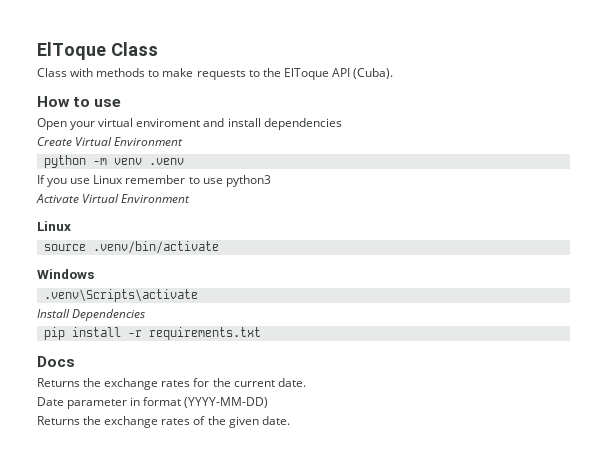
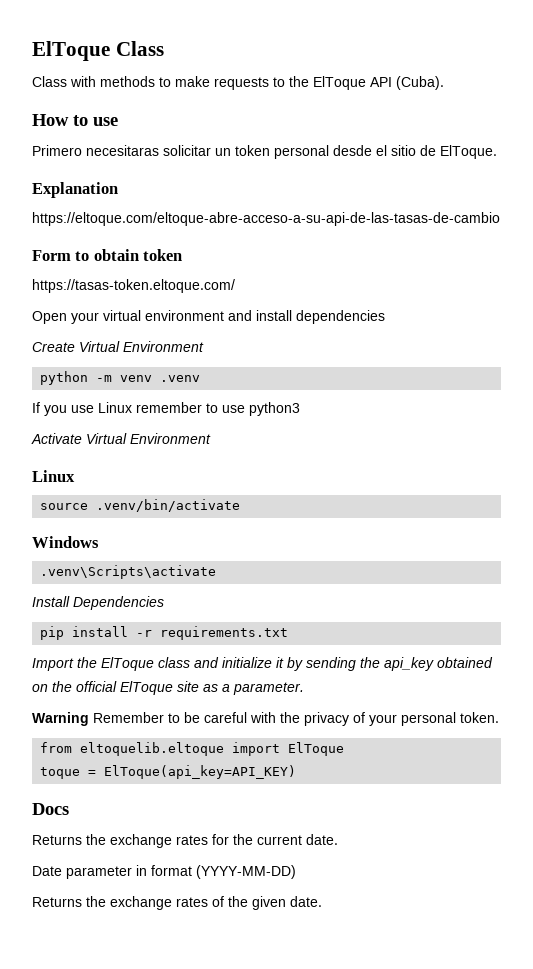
+ Primero necesitaras solicitar un token personal desde el sitio de ElToque.
+ Explanation
+ https://eltoque.com/eltoque-abre-acceso-a-su-api-de-las-tasas-de-cambio
+ Form to obtain token
+ https://tasas-token.eltoque.com/
- Open your virtual enviroment and install dependencies
+ Open your virtual environment and install dependencies
+ Import the ElToque class and initialize it by sending the api_key obtained on the official ElToque site as a parameter.
+ Warning Remember to be careful with the privacy of your personal token.
+ from eltoquelib.eltoque import ElToque
+ toque = ElToque(api_key=API_KEY)

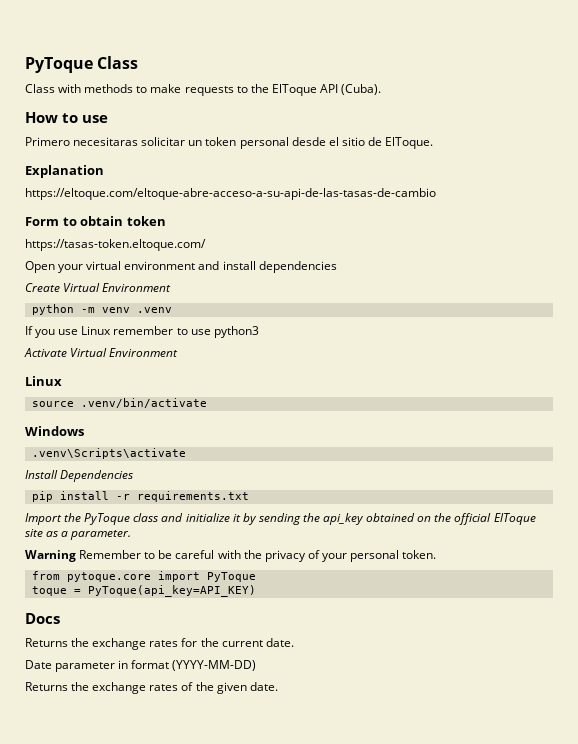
- ElToque Class
+ PyToque Class
- Import the ElToque class and initialize it by sending the api_key obtained on the official ElToque site as a parameter.
+ Import the PyToque class and initialize it by sending the api_key obtained on the official ElToque site as a parameter.
- from eltoquelib.eltoque import ElToque
+ from pytoque.core import PyToque
- toque = ElToque(api_key=API_KEY)
+ toque = PyToque(api_key=API_KEY)

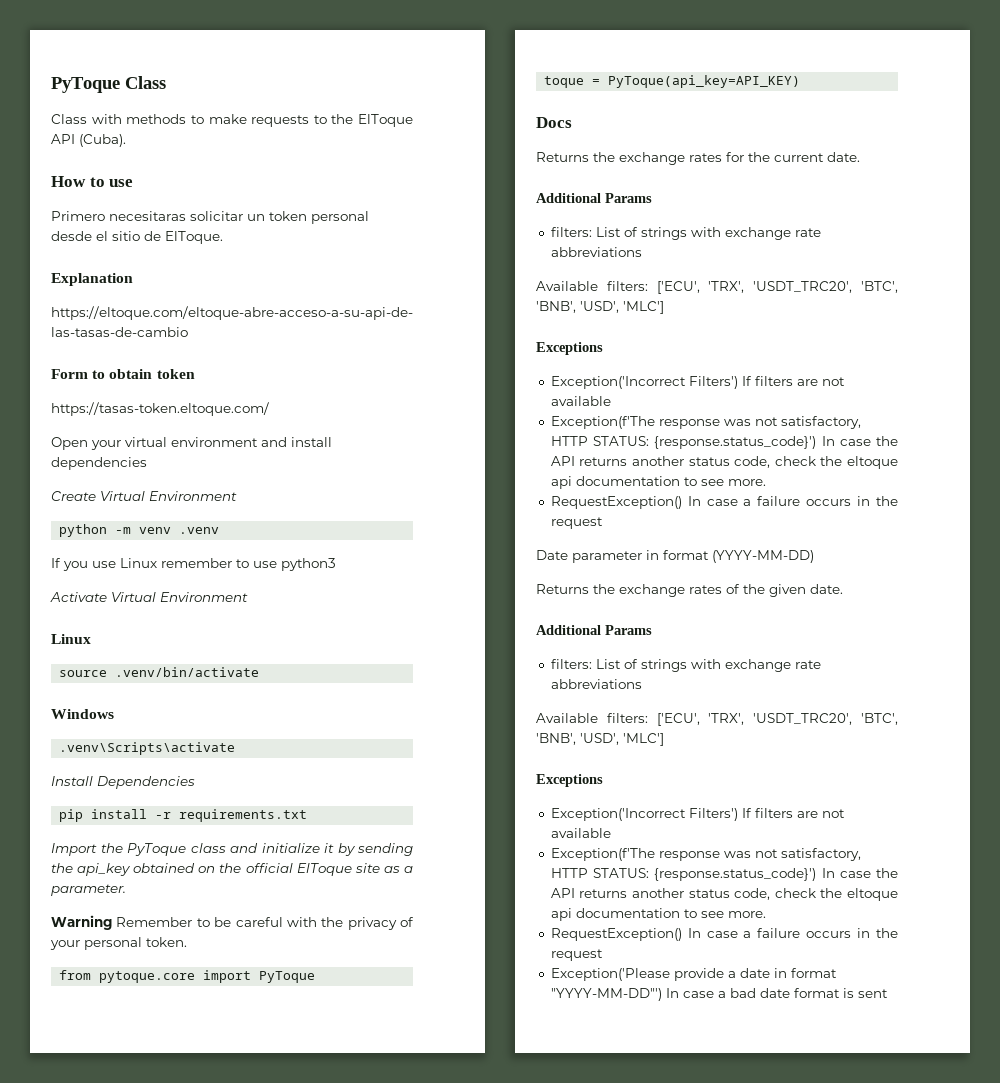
  Returns the exchange rates for the current date.
+ Additional Params
+ filters: List of strings with exchange rate abbreviations
+ Available filters: ['ECU', 'TRX', 'USDT_TRC20', 'BTC', 'BNB', 'USD', 'MLC']
+ Exceptions
+ Exception('Incorrect Filters') If filters are not available
+ Exception(f'The response was not satisfactory, HTTP STATUS: {response.status_code}') In case the API returns another status code, check the eltoque api documentation to see more.
+ RequestException() In case a failure occurs in the request
  Returns the exchange rates of the given date.
+ Additional Params
+ filters: List of strings with exchange rate abbreviations
+ Available filters: ['ECU', 'TRX', 'USDT_TRC20', 'BTC', 'BNB', 'USD', 'MLC']
+ Exceptions
+ Exception('Incorrect Filters') If filters are not available
+ Exception(f'The response was not satisfactory, HTTP STATUS: {response.status_code}') In case the API returns another status code, check the eltoque api documentation to see more.
+ RequestException() In case a failure occurs in the request
+ Exception('Please provide a date in format "YYYY-MM-DD"') In case a bad date format is sent

